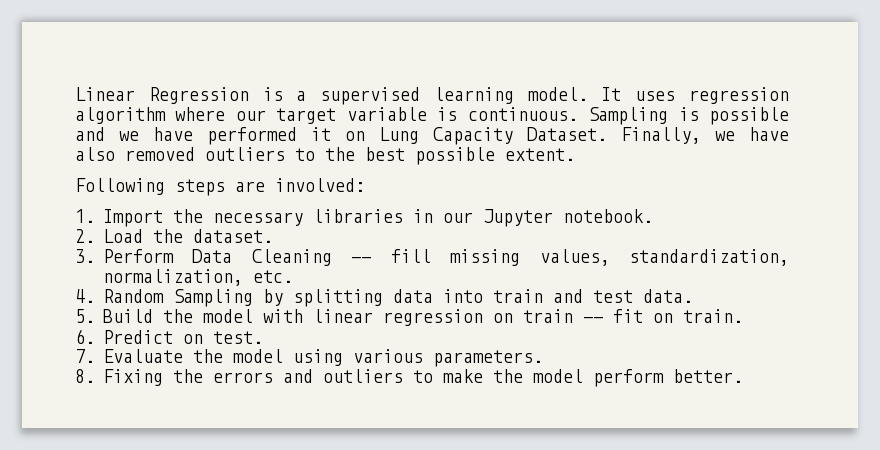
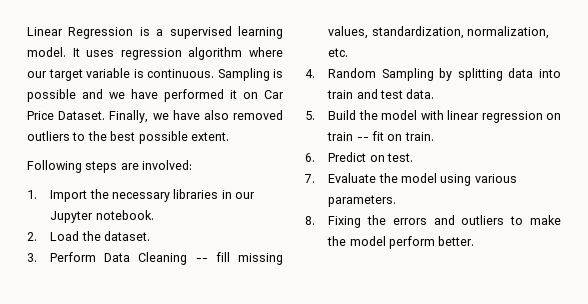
- Sampling is possible and we have performed it on Lung Capacity Dataset.
+ Sampling is possible and we have performed it on Car Price Dataset.

